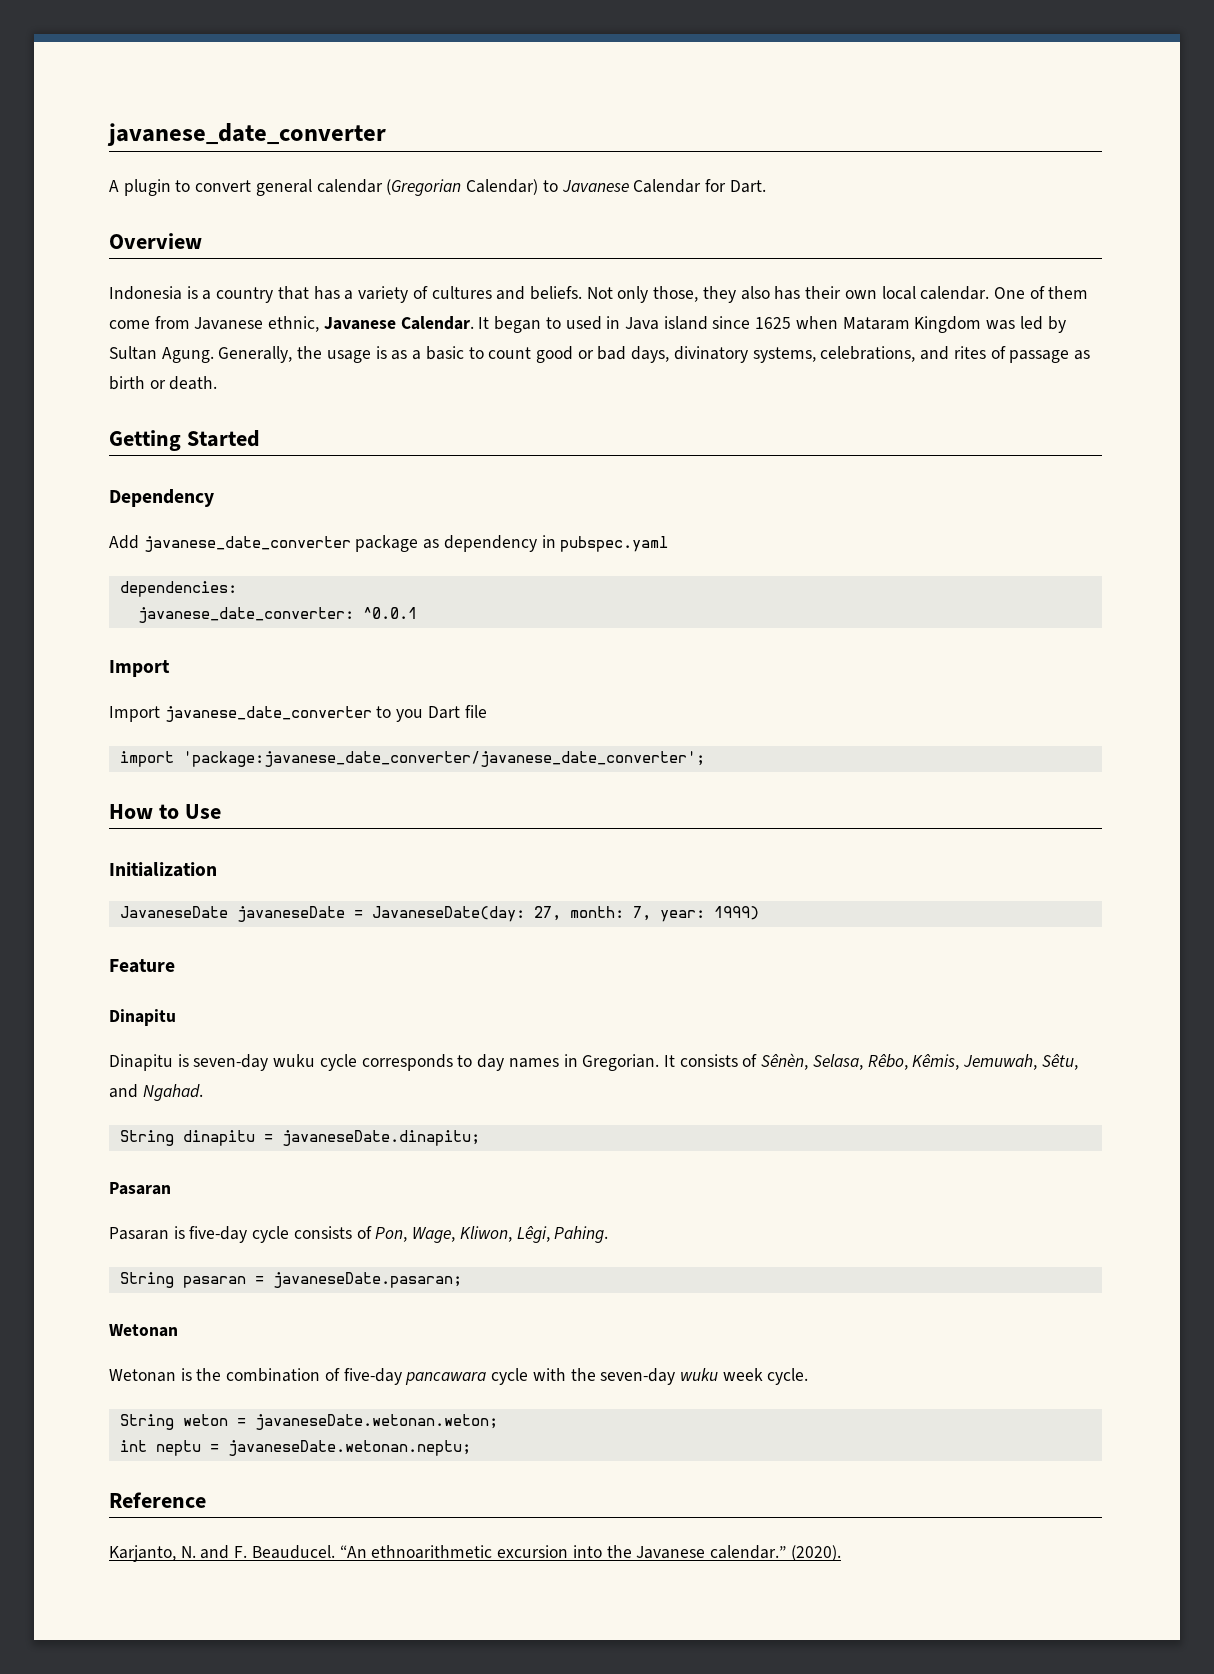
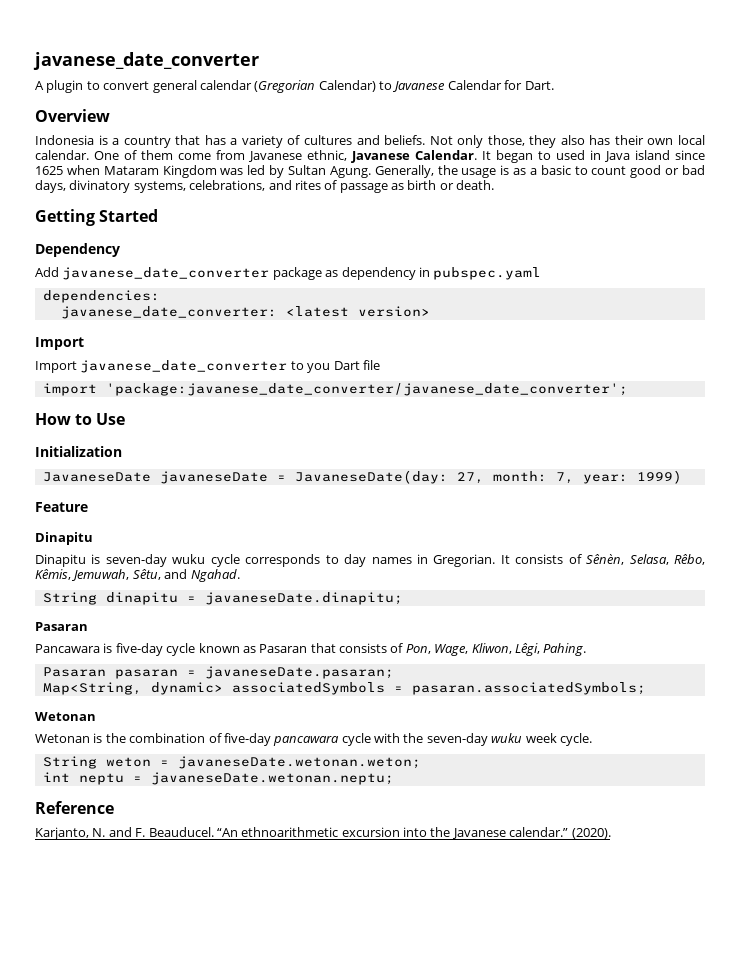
- javanese_date_converter: ^0.0.1
+ javanese_date_converter: <latest version>
- Pasaran is five-day cycle consists of Pon, Wage, Kliwon, Lêgi, Pahing.
+ Pancawara is five-day cycle known as Pasaran that consists of Pon, Wage, Kliwon, Lêgi, Pahing.
- String pasaran = javaneseDate.pasaran;
+ Pasaran pasaran = javaneseDate.pasaran;
+ Map<String, dynamic> associatedSymbols = pasaran.associatedSymbols;

